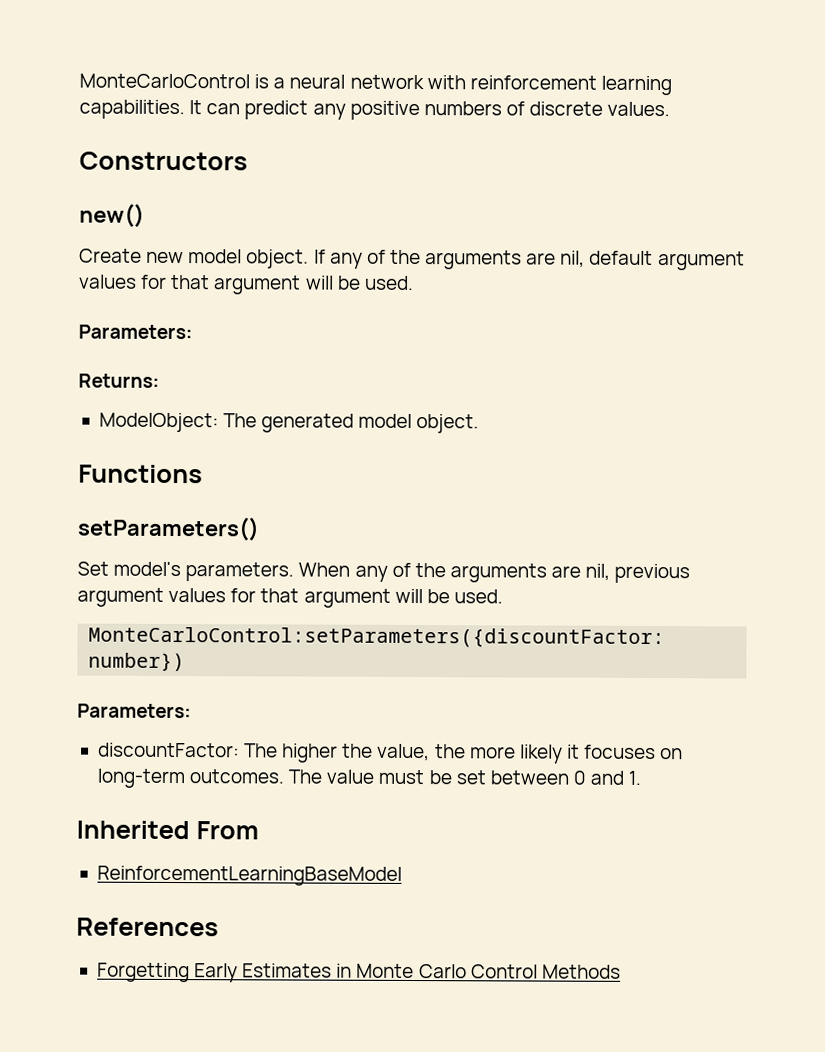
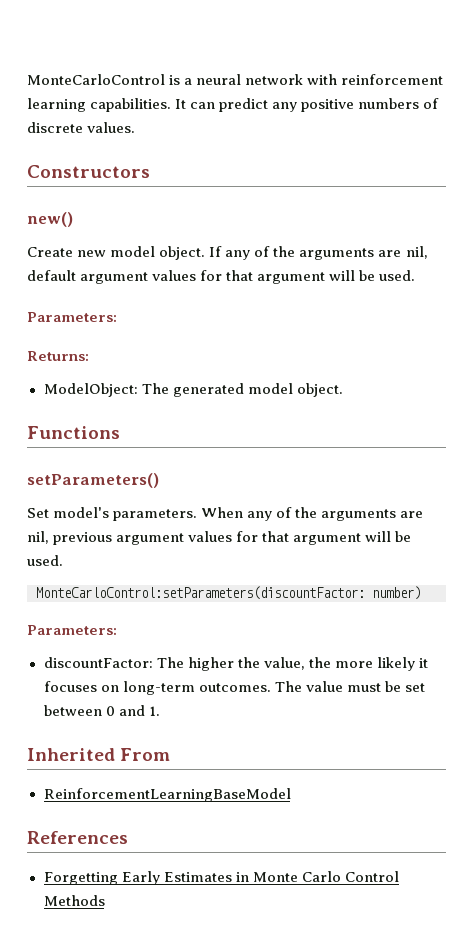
- MonteCarloControl:setParameters({discountFactor: number})
+ MonteCarloControl:setParameters(discountFactor: number)

